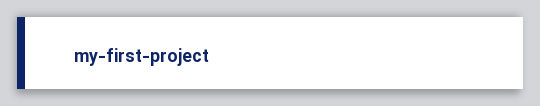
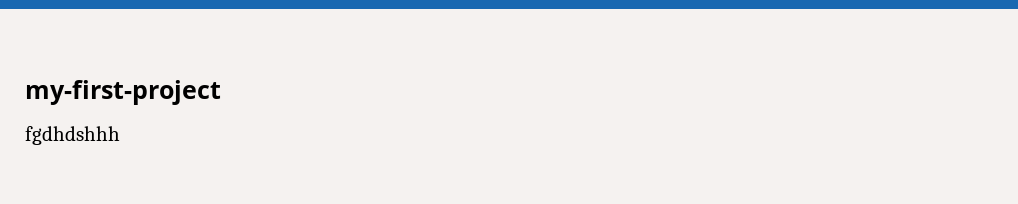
+ fgdhdshhh

